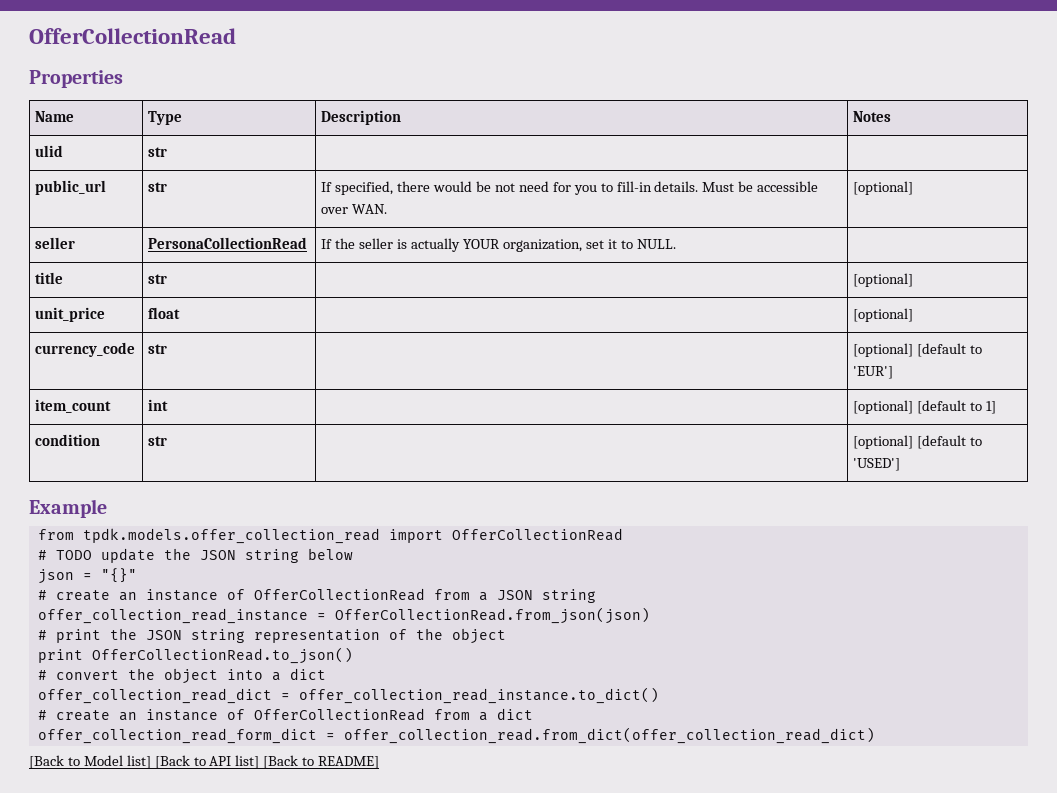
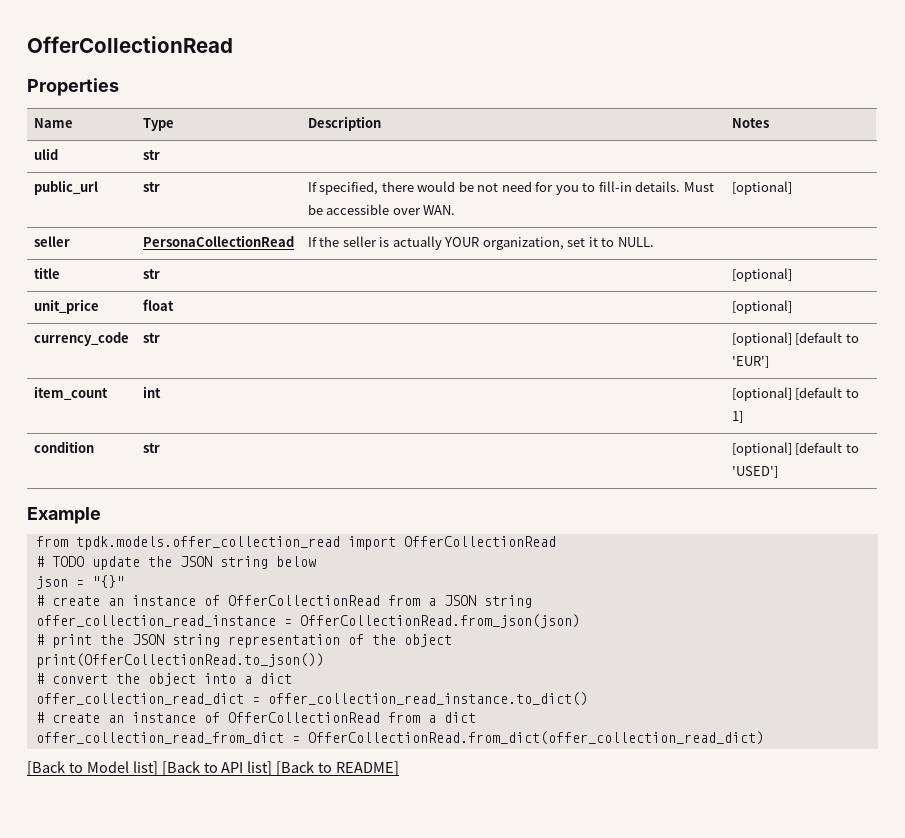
- print OfferCollectionRead.to_json()
+ print(OfferCollectionRead.to_json())
- offer_collection_read_form_dict = offer_collection_read.from_dict(offer_collection_read_dict)
+ offer_collection_read_from_dict = OfferCollectionRead.from_dict(offer_collection_read_dict)

